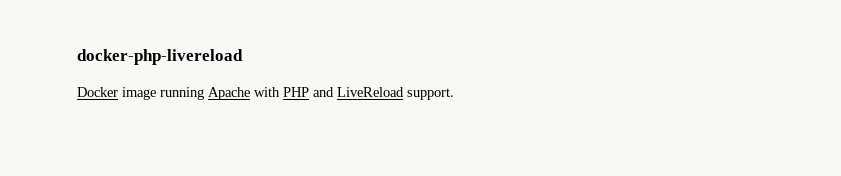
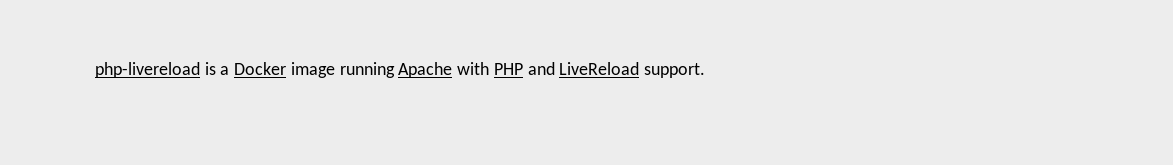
- docker-php-livereload
- Docker image running Apache with PHP and LiveReload support.
+ php-livereload is a Docker image running Apache with PHP and LiveReload support.

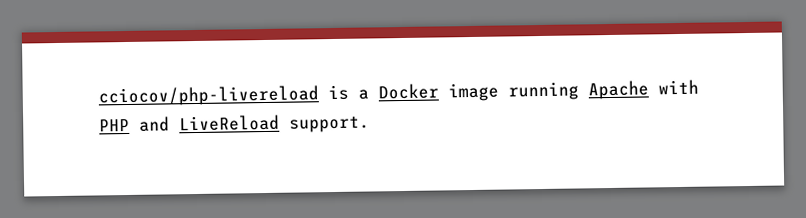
- php-livereload is a Docker image running Apache with PHP and LiveReload support.
+ cciocov/php-livereload is a Docker image running Apache with PHP and LiveReload support.

